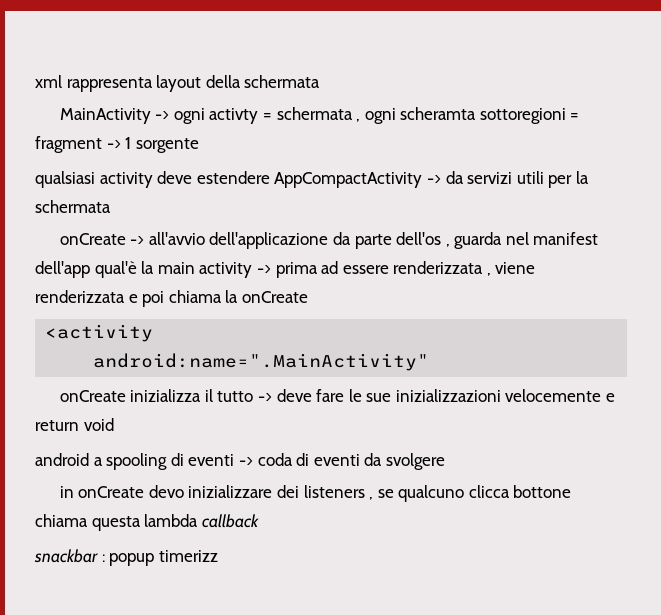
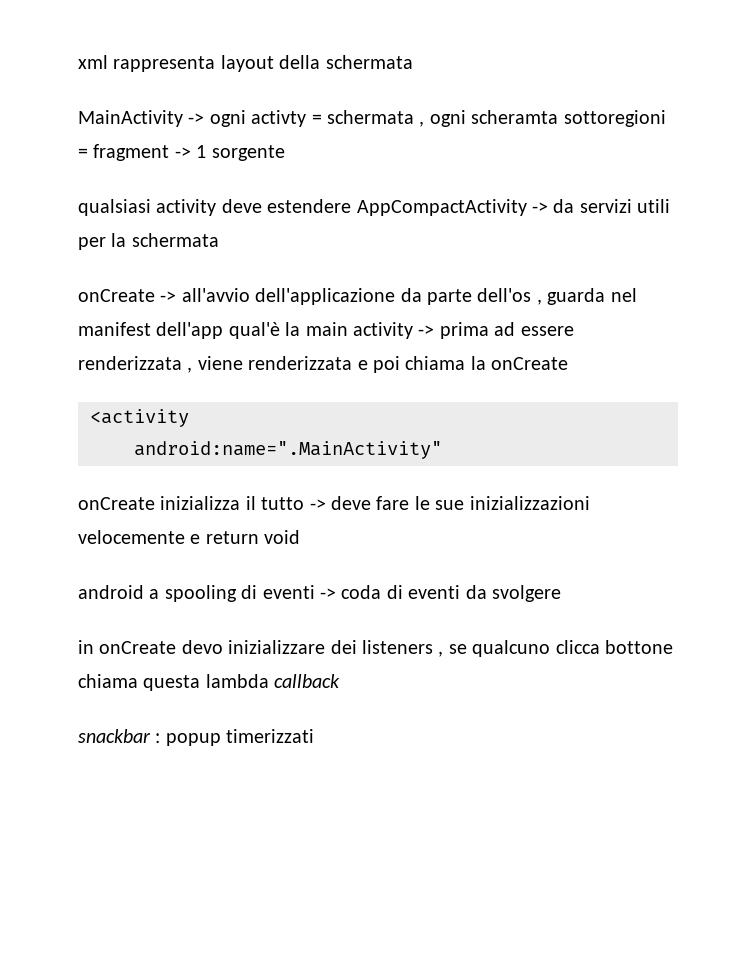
- snackbar : popup timerizz
+ snackbar : popup timerizzati

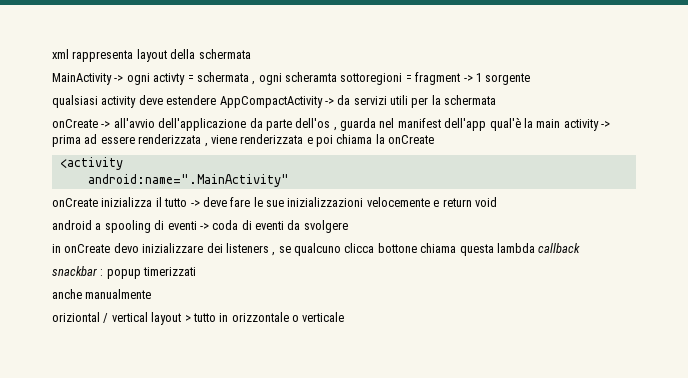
+ anche manualmente
+ oriziontal / vertical layout > tutto in orizzontale o verticale

